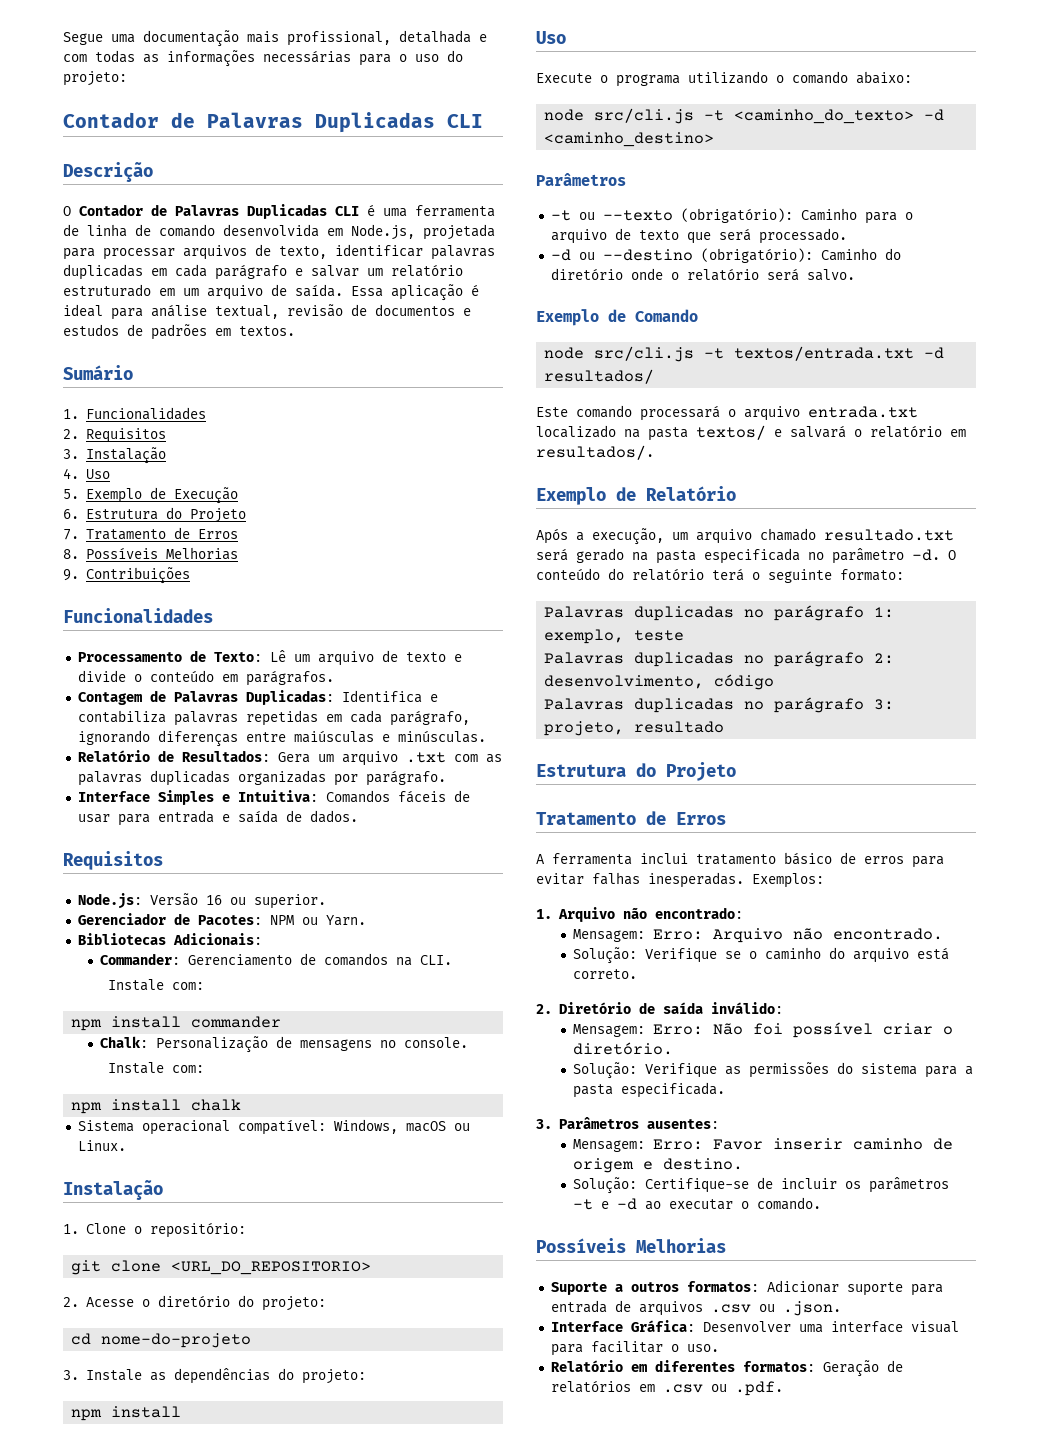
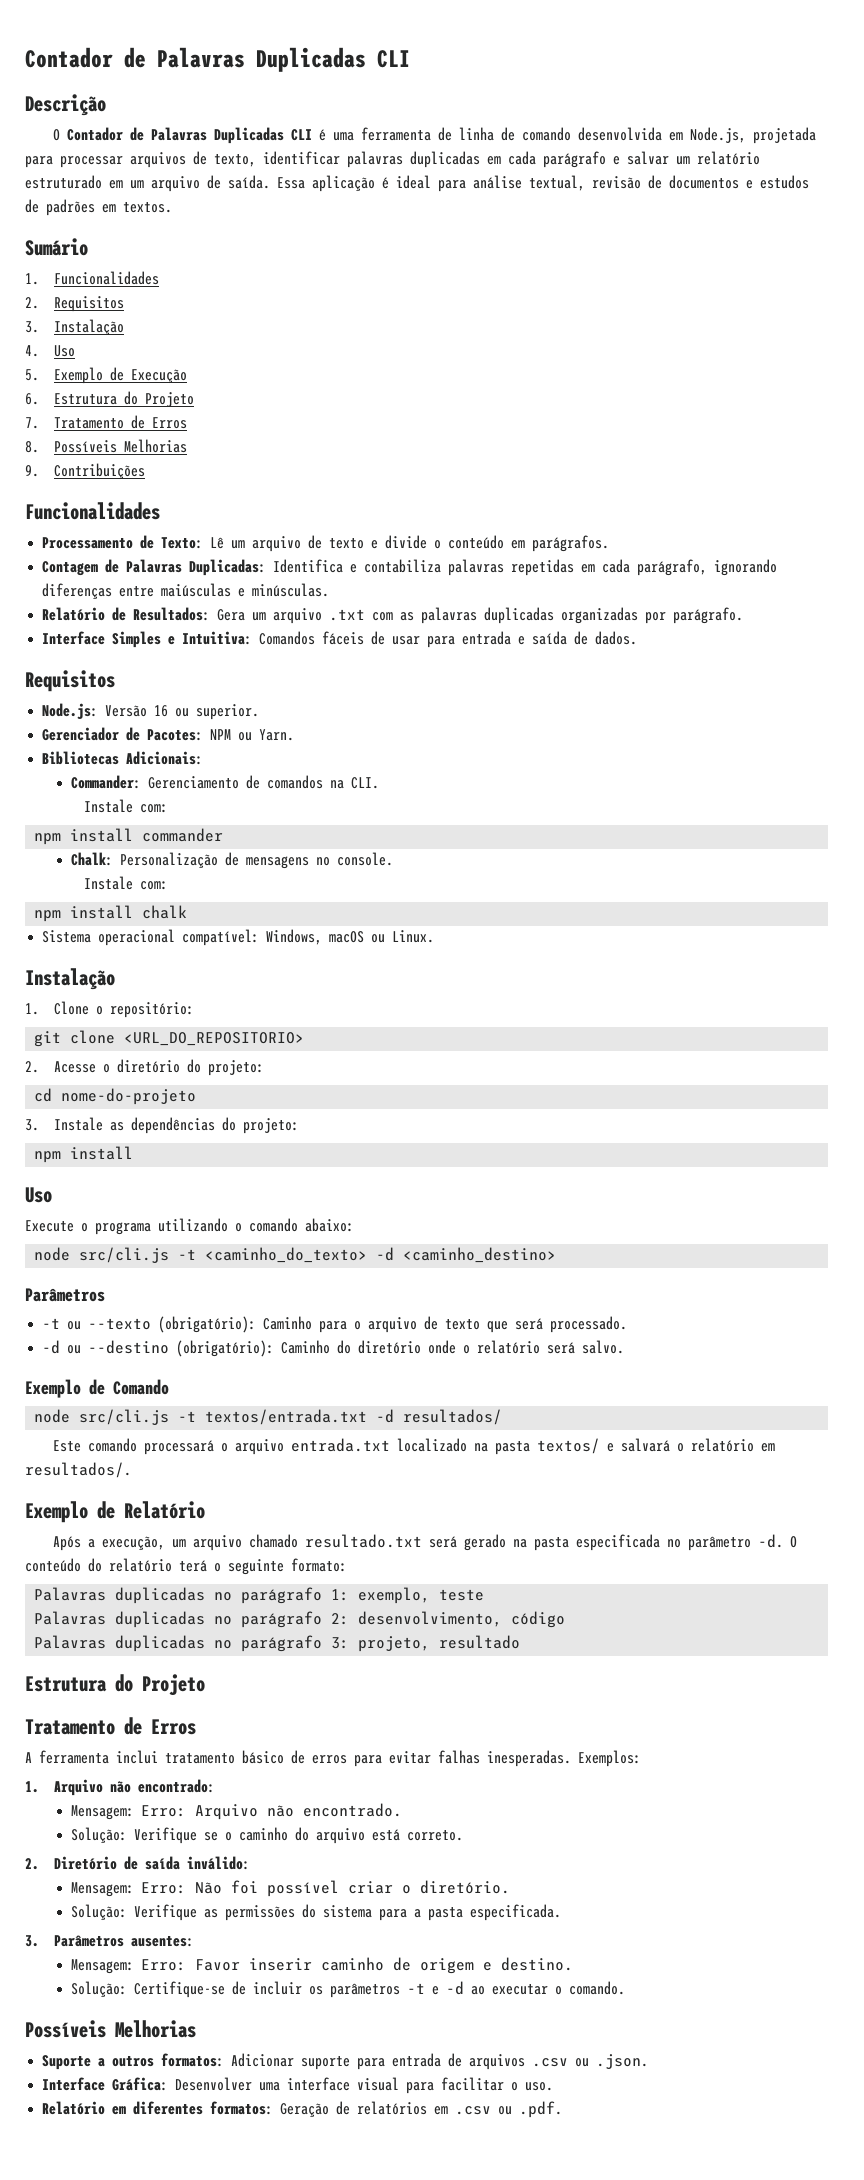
- Segue uma documentação mais profissional, detalhada e com todas as informações necessárias para o uso do projeto:

